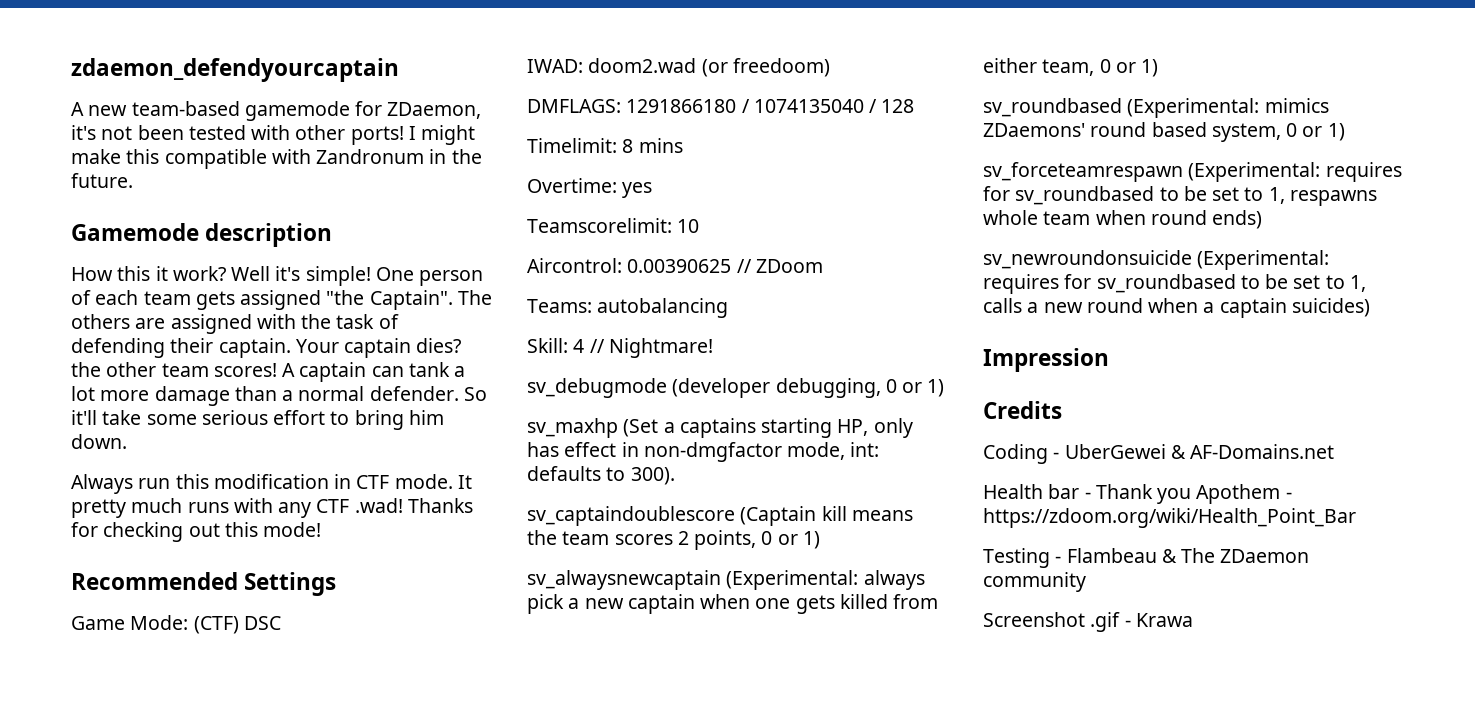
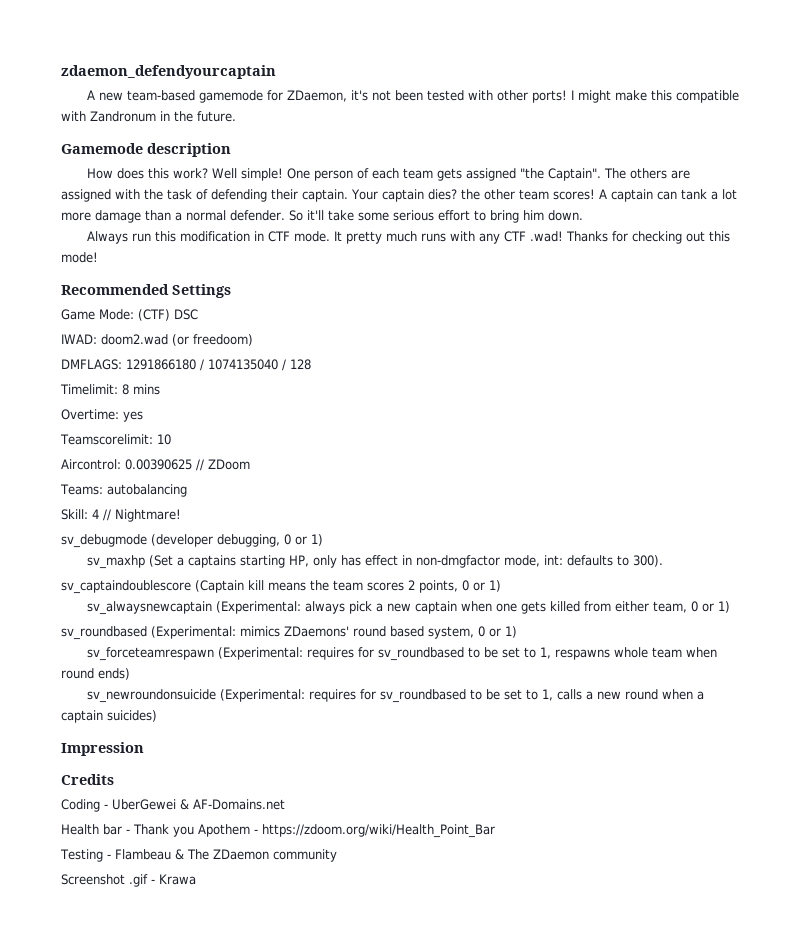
- How this it work?
+ How does this work?
- Well it's simple!
+ Well simple!

